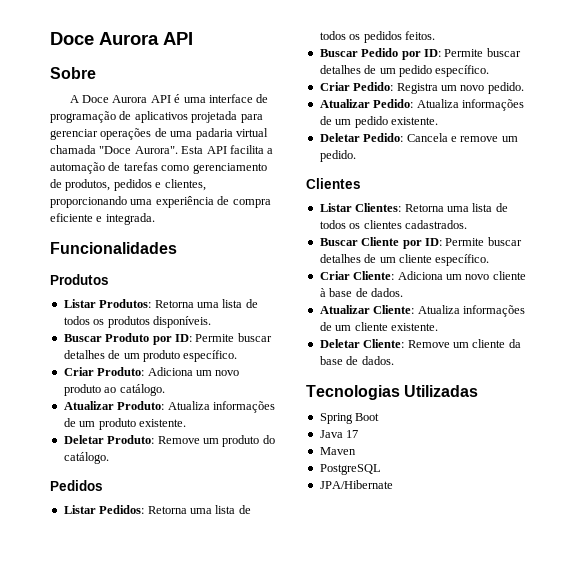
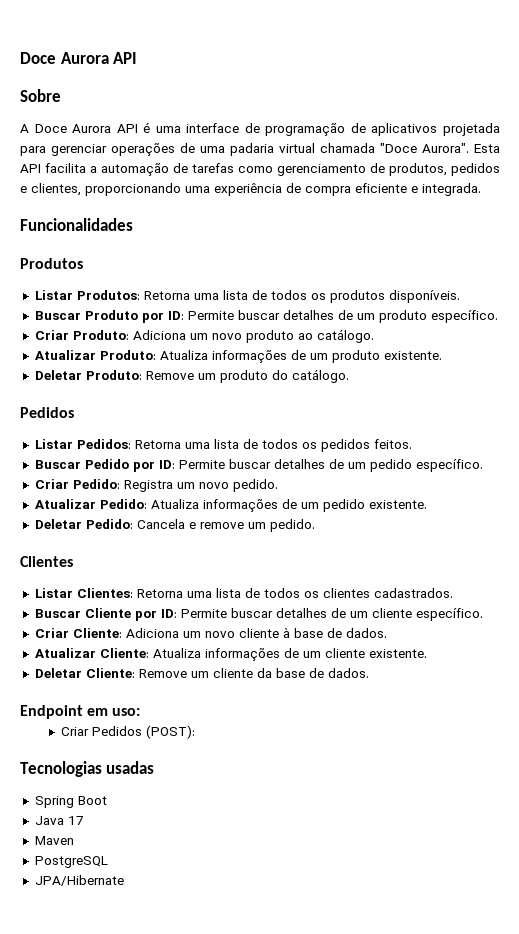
+ Endpoint em uso:
+ Criar Pedidos (POST):
- Tecnologias Utilizadas
+ Tecnologias usadas

